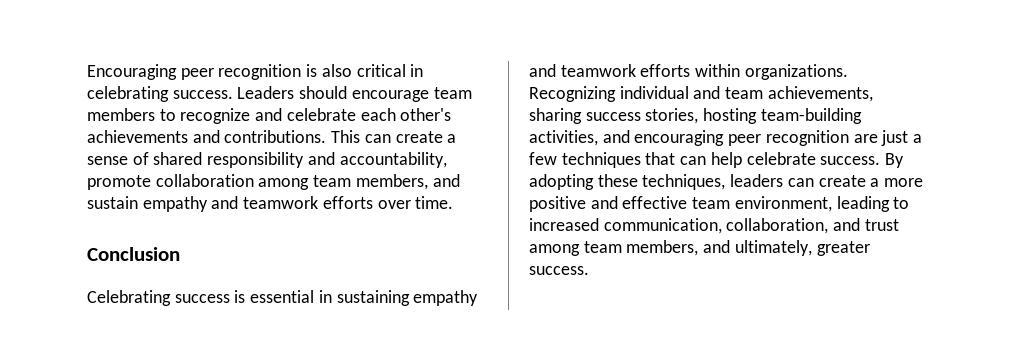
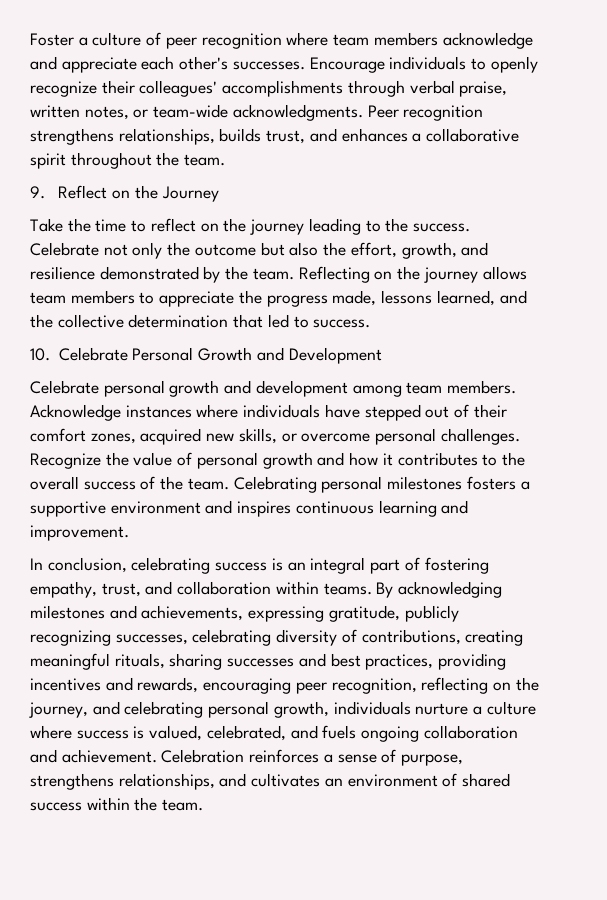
- Encouraging peer recognition is also critical in celebrating success. Leaders should encourage team members to recognize and celebrate each other's achievements and contributions. This can create a sense of shared responsibility and accountability, promote collaboration among team members, and sustain empathy and teamwork efforts over time.
- Conclusion
- Celebrating success is essential in sustaining empathy and teamwork efforts within organizations. Recognizing individual and team achievements, sharing success stories, hosting team-building activities, and encouraging peer recognition are just a few techniques that can help celebrate success. By adopting these techniques, leaders can create a more positive and effective team environment, leading to increased communication, collaboration, and trust among team members, and ultimately, greater success.
+ Foster a culture of peer recognition where team members acknowledge and appreciate each other's successes. Encourage individuals to openly recognize their colleagues' accomplishments through verbal praise, written notes, or team-wide acknowledgments. Peer recognition strengthens relationships, builds trust, and enhances a collaborative spirit throughout the team.
+ 9. Reflect on the Journey
+ Take the time to reflect on the journey leading to the success. Celebrate not only the outcome but also the effort, growth, and resilience demonstrated by the team. Reflecting on the journey allows team members to appreciate the progress made, lessons learned, and the collective determination that led to success.
+ 10. Celebrate Personal Growth and Development
+ Celebrate personal growth and development among team members. Acknowledge instances where individuals have stepped out of their comfort zones, acquired new skills, or overcome personal challenges. Recognize the value of personal growth and how it contributes to the overall success of the team. Celebrating personal milestones fosters a supportive environment and inspires continuous learning and improvement.
+ In conclusion, celebrating success is an integral part of fostering empathy, trust, and collaboration within teams. By acknowledging milestones and achievements, expressing gratitude, publicly recognizing successes, celebrating diversity of contributions, creating meaningful rituals, sharing successes and best practices, providing incentives and rewards, encouraging peer recognition, reflecting on the journey, and celebrating personal growth, individuals nurture a culture where success is valued, celebrated, and fuels ongoing collaboration and achievement. Celebration reinforces a sense of purpose, strengthens relationships, and cultivates an environment of shared success within the team.

